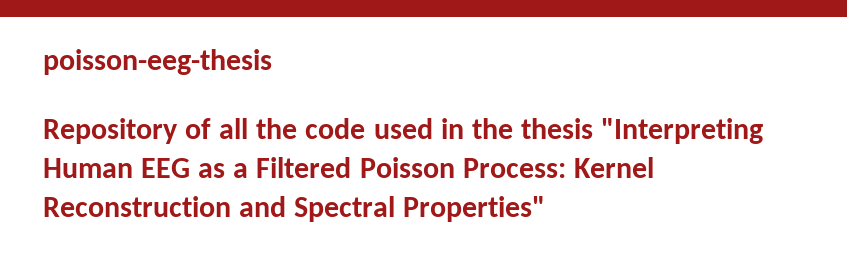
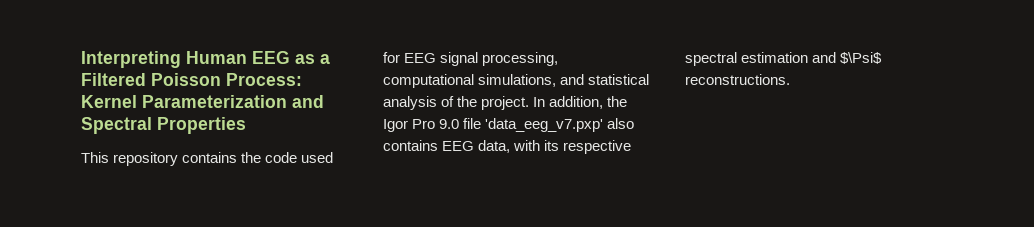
- poisson-eeg-thesis
- Repository of all the code used in the thesis "Interpreting Human EEG as a Filtered Poisson Process: Kernel Reconstruction and Spectral Properties"
+ Interpreting Human EEG as a Filtered Poisson Process: Kernel Parameterization and Spectral Properties
+ This repository contains the code used for EEG signal processing, computational simulations, and statistical analysis of the project. In addition, the Igor Pro 9.0 file 'data_eeg_v7.pxp' also contains EEG data, with its respective spectral estimation and $\Psi$ reconstructions.

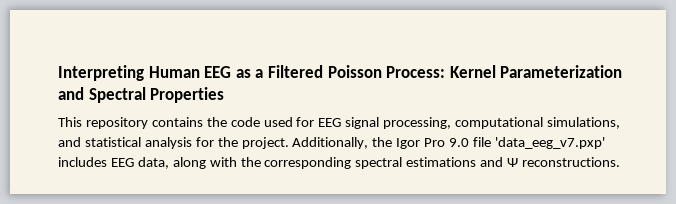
- This repository contains the code used for EEG signal processing, computational simulations, and statistical analysis of the project.
+ This repository contains the code used for EEG signal processing, computational simulations, and statistical analysis for the project.
- In addition, the Igor Pro 9.0 file 'data_eeg_v7.pxp' also contains EEG data, with its respective spectral estimation and $\Psi$ reconstructions.
+ Additionally, the Igor Pro 9.0 file 'data_eeg_v7.pxp' includes EEG data, along with the corresponding spectral estimations and Ψ reconstructions.

